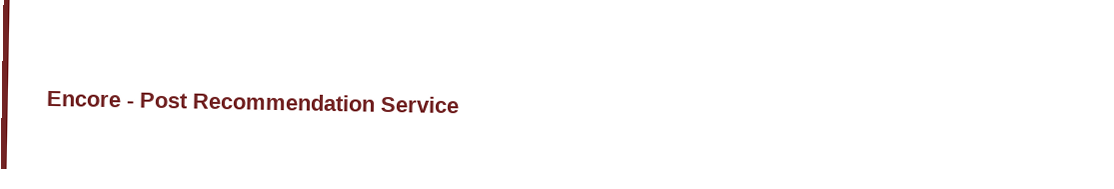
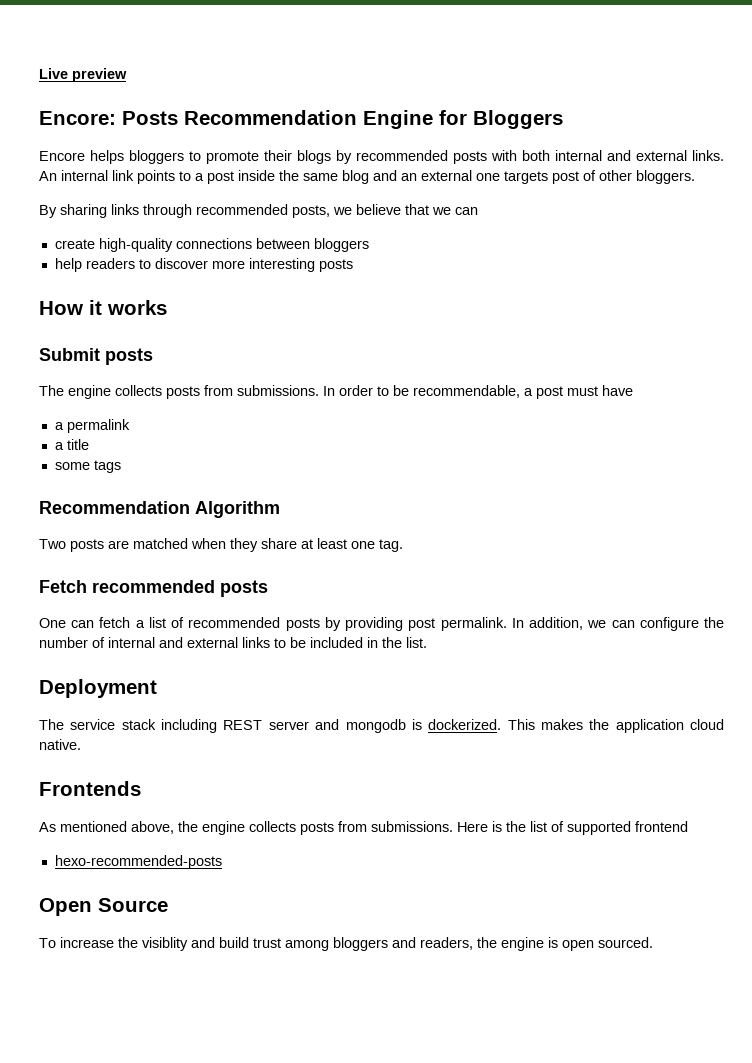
- Encore - Post Recommendation Service
+ Live preview
+ Encore: Posts Recommendation Engine for Bloggers
+ Encore helps bloggers to promote their blogs by recommended posts with both internal and external links. An internal link points to a post inside the same blog and an external one targets post of other bloggers.
+ By sharing links through recommended posts, we believe that we can
+ create high-quality connections between bloggers
+ help readers to discover more interesting posts
+ How it works
+ Submit posts
+ The engine collects posts from submissions. In order to be recommendable, a post must have
+ a permalink
+ a title
+ some tags
+ Recommendation Algorithm
+ Two posts are matched when they share at least one tag.
+ Fetch recommended posts
+ One can fetch a list of recommended posts by providing post permalink. In addition, we can configure the number of internal and external links to be included in the list.
+ Deployment
+ The service stack including REST server and mongodb is dockerized. This makes the application cloud native.
+ Frontends
+ As mentioned above, the engine collects posts from submissions. Here is the list of supported frontend
+ hexo-recommended-posts
+ Open Source
+ To increase the visiblity and build trust among bloggers and readers, the engine is open sourced.

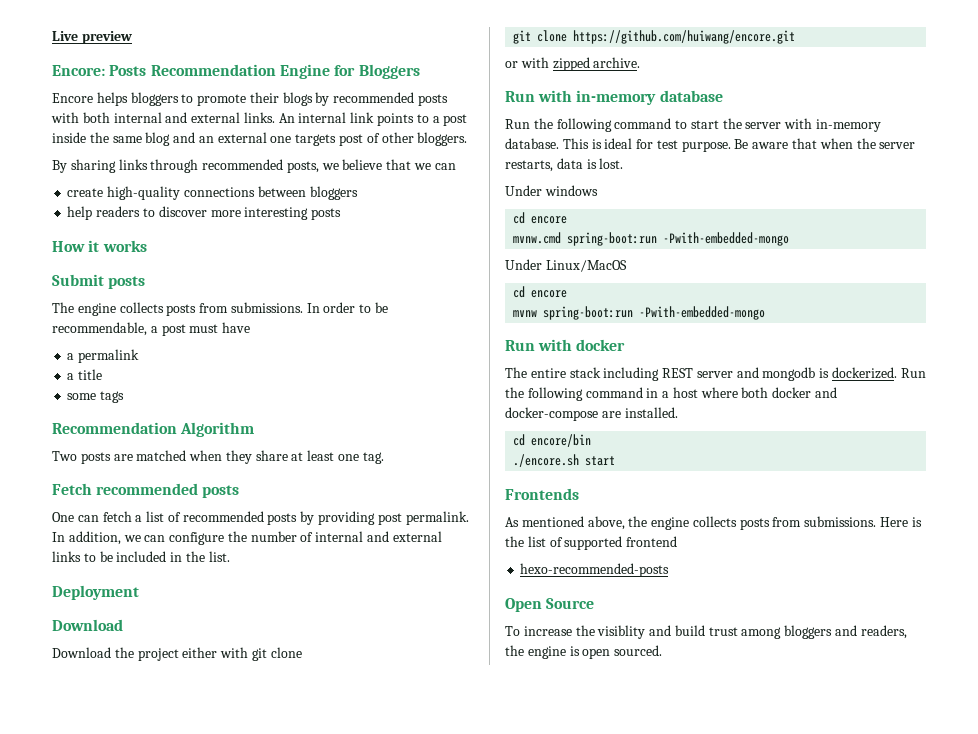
  Deployment
- The service stack including REST server and mongodb is dockerized.
+ Download
+ Download the project either with git clone
+ git clone https://github.com/huiwang/encore.git
+ or with zipped archive.
+ Run with in-memory database
+ Run the following command to start the server with in-memory database. This is ideal for test purpose. Be aware that when the server restarts, data is lost.
+ Under windows
+ cd encore
+ mvnw.cmd spring-boot:run -Pwith-embedded-mongo
+ Under Linux/MacOS
+ cd encore
+ mvnw spring-boot:run -Pwith-embedded-mongo
+ Run with docker
+ The entire stack including REST server and mongodb is dockerized.
- This makes the application cloud native.
+ Run the following command in a host where both docker and docker-compose are installed.
+ cd encore/bin
+ ./encore.sh start

